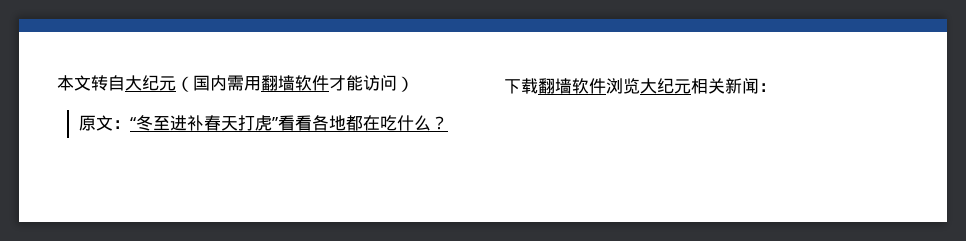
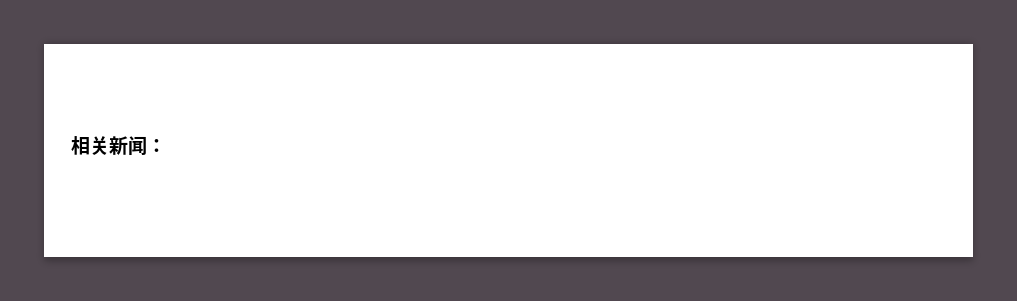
- 本文转自大纪元（国内需用翻墙软件才能访问）
- 原文：“冬至进补春天打虎”看看各地都在吃什么？
- 下载翻墙软件浏览大纪元相关新闻：
+ 相关新闻：

